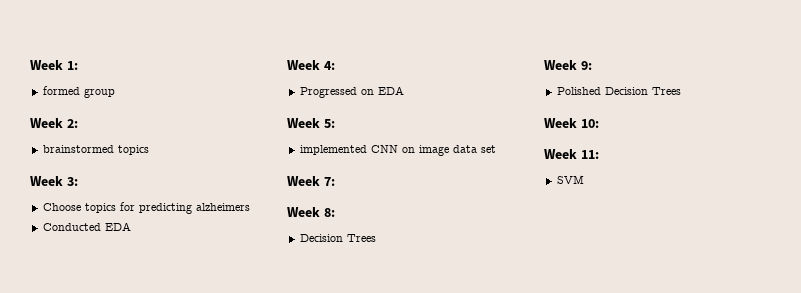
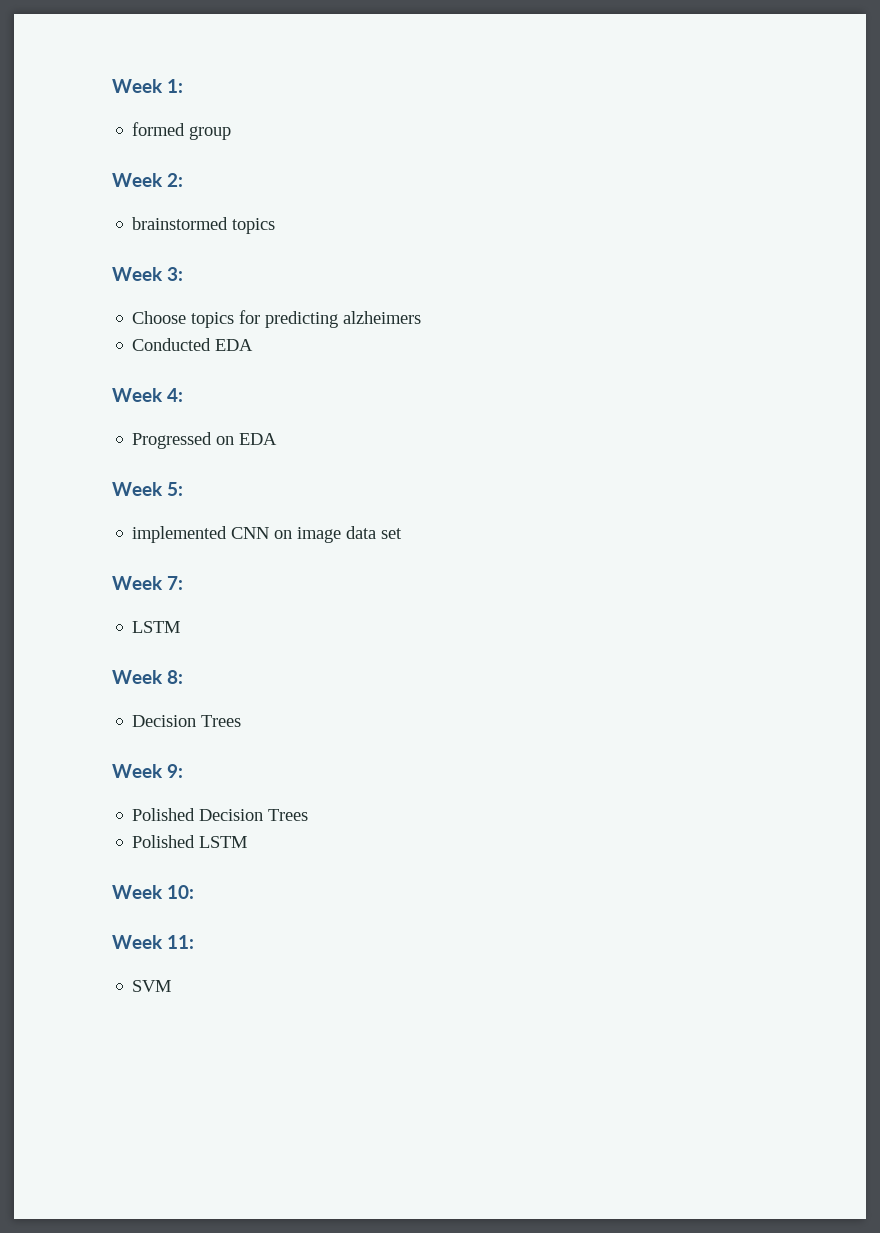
  Week 7:
+ LSTM
+ Polished LSTM

